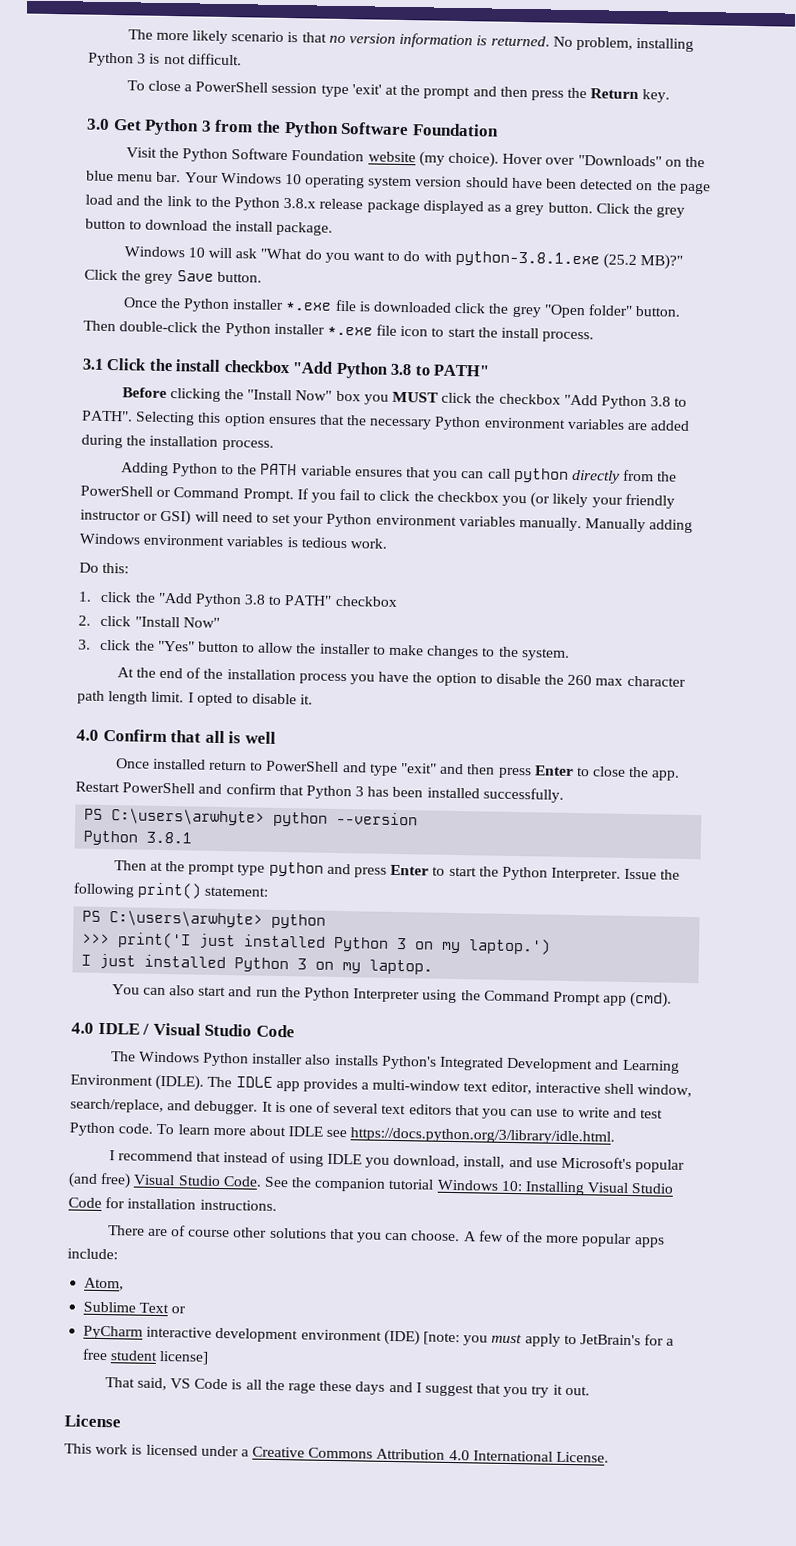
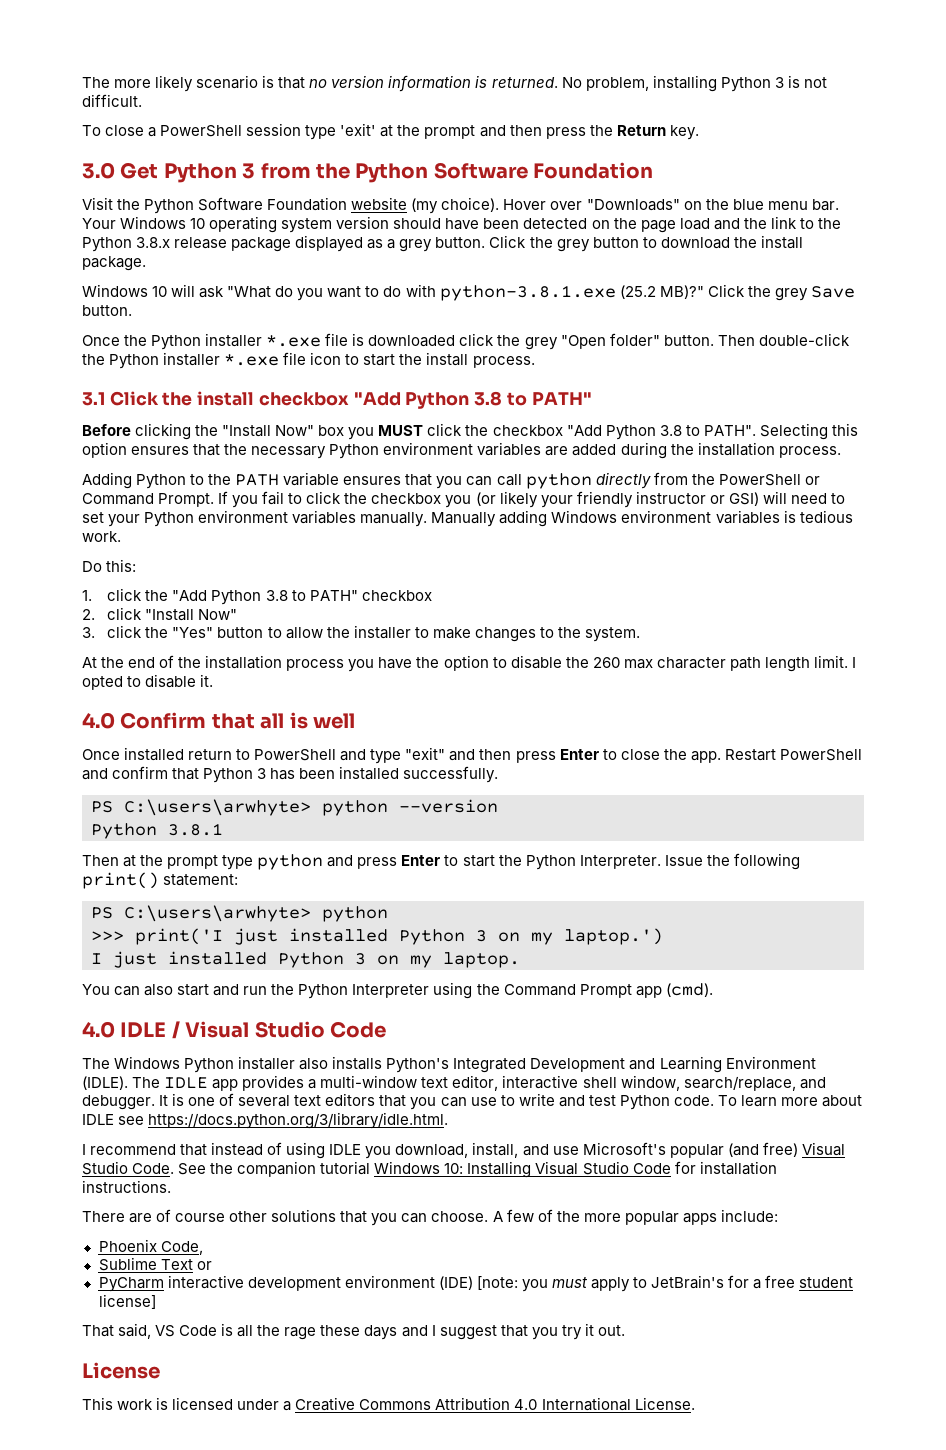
- Atom,
+ Phoenix Code,

